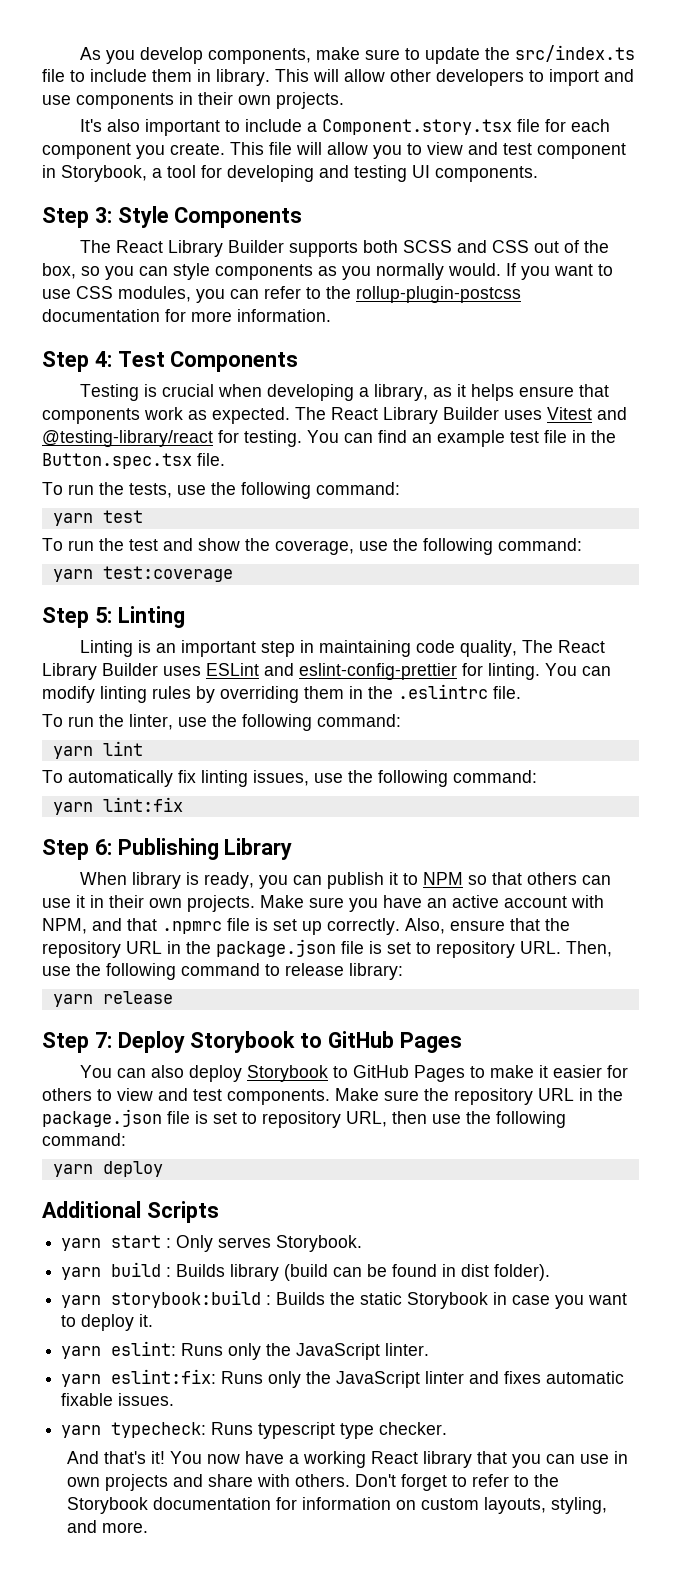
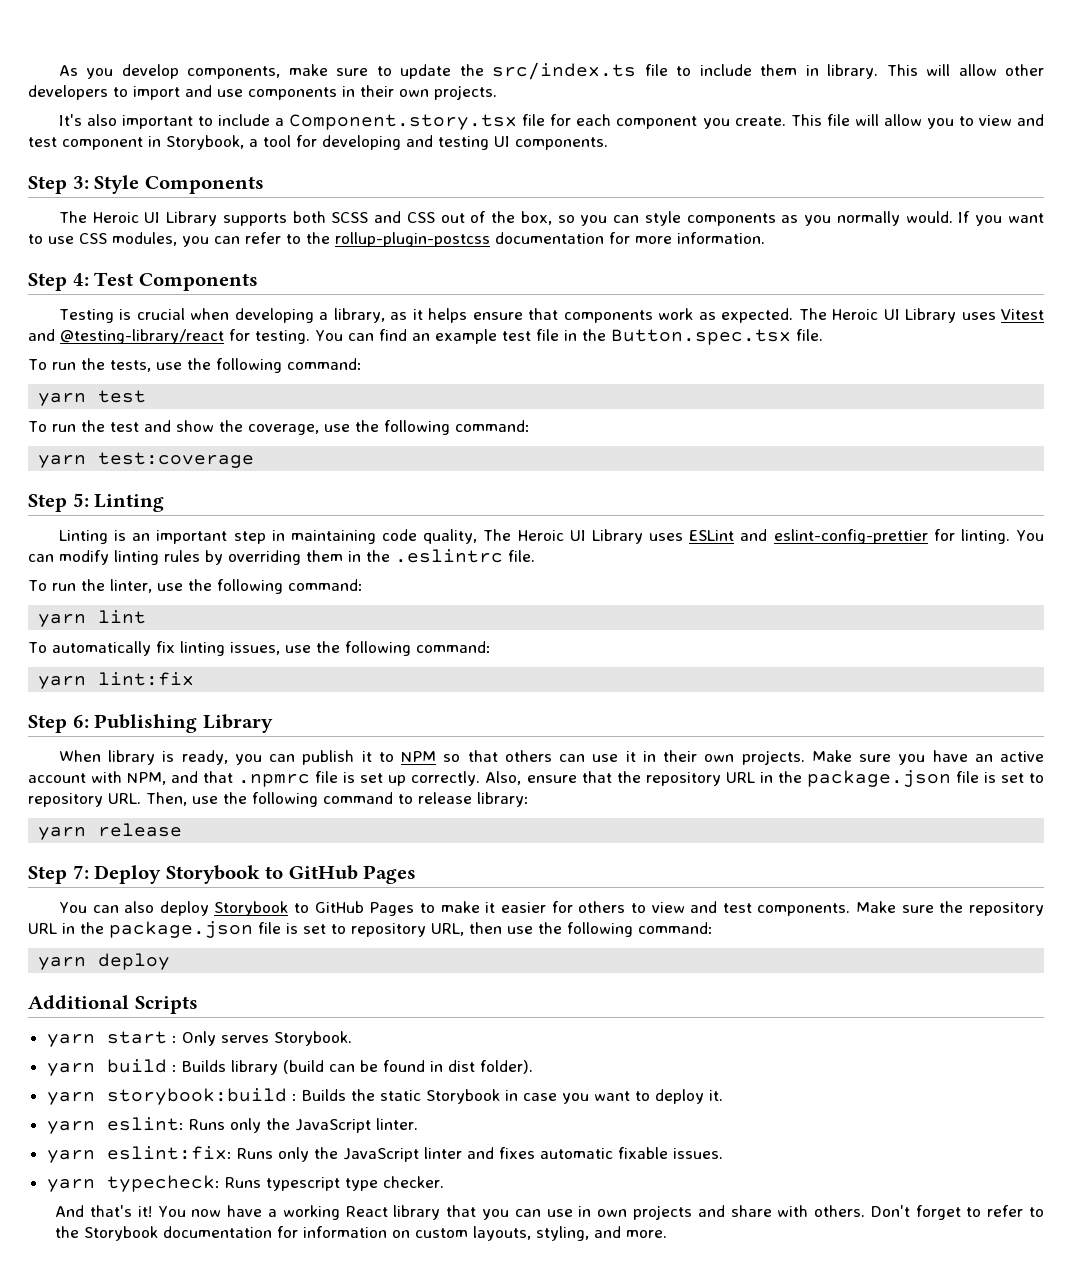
- The React Library Builder supports both SCSS and CSS out of the box, so you can style components as you normally would.
+ The Heroic UI Library supports both SCSS and CSS out of the box, so you can style components as you normally would.
- The React Library Builder uses Vitest and @testing-library/react for testing.
+ The Heroic UI Library uses Vitest and @testing-library/react for testing.
- Linting is an important step in maintaining code quality, The React Library Builder uses ESLint and eslint-config-prettier for linting.
+ Linting is an important step in maintaining code quality, The Heroic UI Library uses ESLint and eslint-config-prettier for linting.

